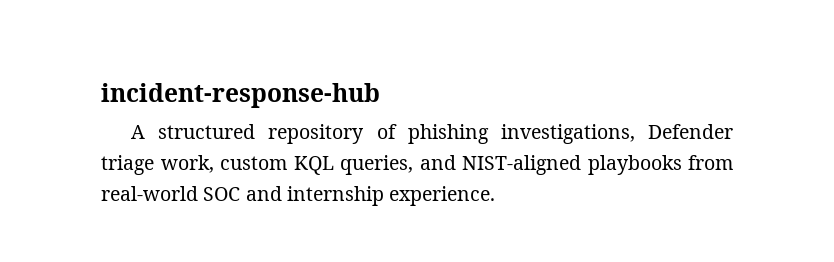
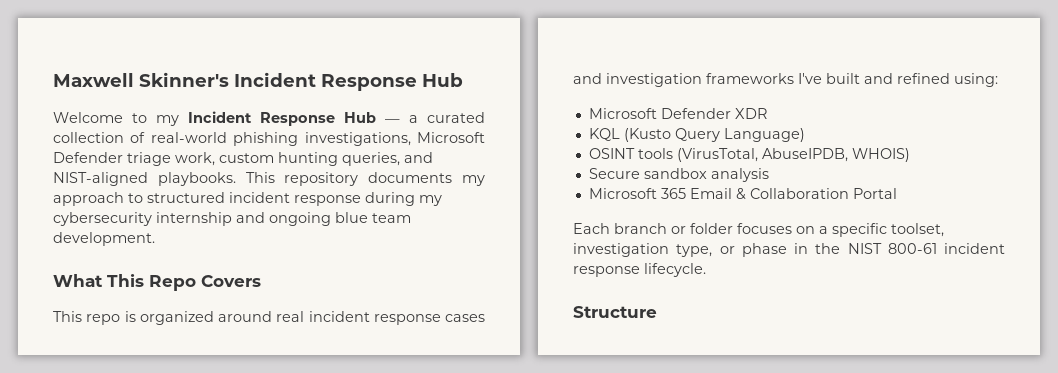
- incident-response-hub
- A structured repository of phishing investigations, Defender triage work, custom KQL queries, and NIST-aligned playbooks from real-world SOC and internship experience.
+ Maxwell Skinner's Incident Response Hub
+ Welcome to my Incident Response Hub — a curated collection of real-world phishing investigations, Microsoft Defender triage work, custom hunting queries, and NIST-aligned playbooks. This repository documents my approach to structured incident response during my cybersecurity internship and ongoing blue team development.
+ What This Repo Covers
+ This repo is organized around real incident response cases and investigation frameworks I've built and refined using:
+ Microsoft Defender XDR
+ KQL (Kusto Query Language)
+ OSINT tools (VirusTotal, AbuseIPDB, WHOIS)
+ Secure sandbox analysis
+ Microsoft 365 Email & Collaboration Portal
+ Each branch or folder focuses on a specific toolset, investigation type, or phase in the NIST 800-61 incident response lifecycle.
+ Structure

